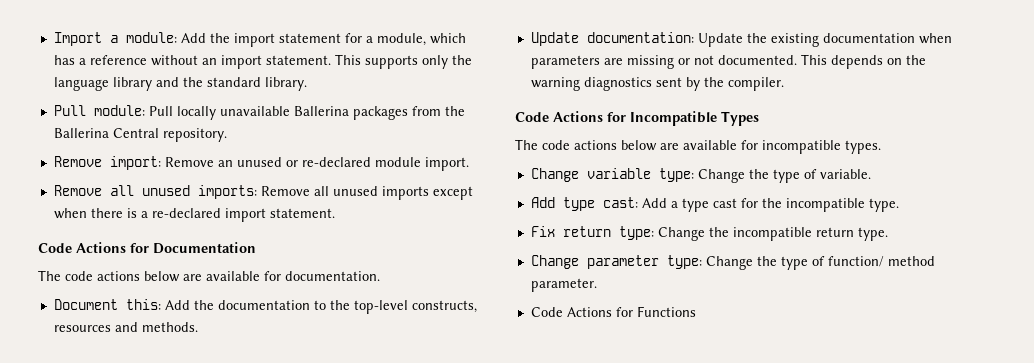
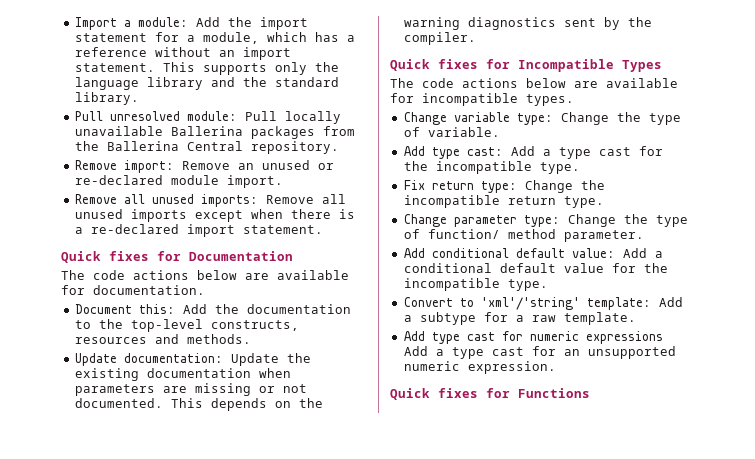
- Pull module: Pull locally unavailable Ballerina packages from the Ballerina Central repository.
+ Pull unresolved module: Pull locally unavailable Ballerina packages from the Ballerina Central repository.
- Code Actions for Documentation
+ Quick fixes for Documentation
- Code Actions for Incompatible Types
+ Quick fixes for Incompatible Types
- Code Actions for Functions
+ Add conditional default value: Add a conditional default value for the incompatible type.
+ Convert to 'xml'/'string' template: Add a subtype for a raw template.
+ Add type cast for numeric expressions Add a type cast for an unsupported numeric expression.
+ Quick fixes for Functions

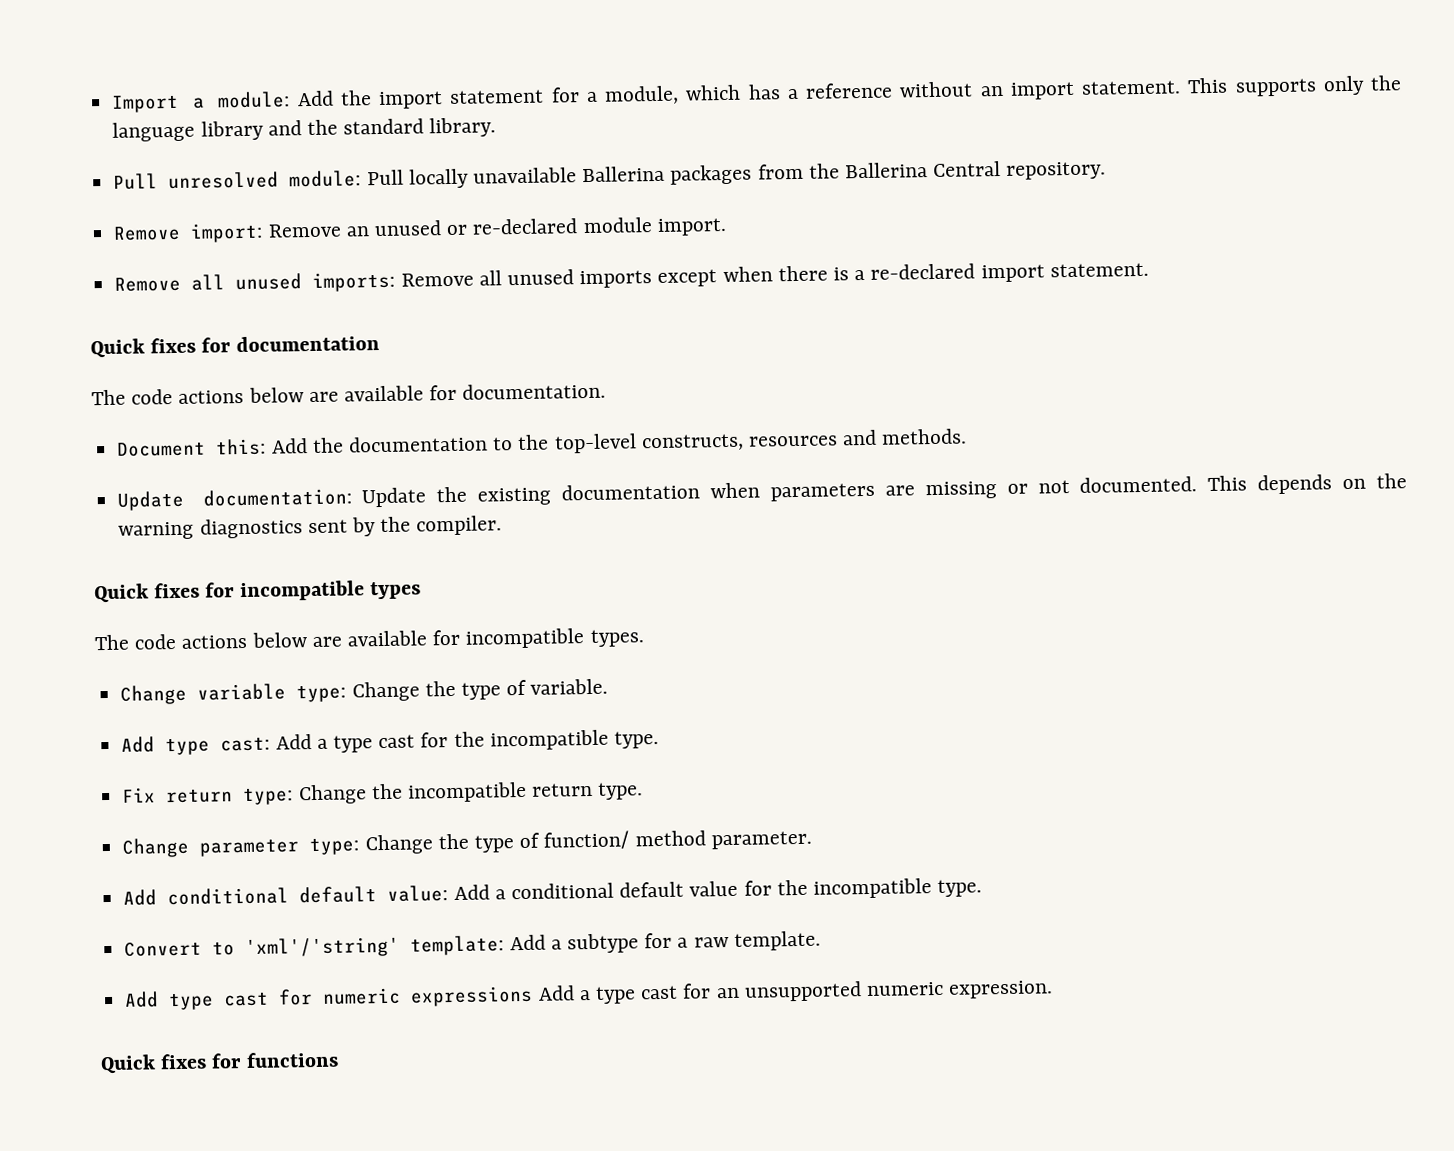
- Quick fixes for Documentation
+ Quick fixes for documentation
- Quick fixes for Incompatible Types
+ Quick fixes for incompatible types
- Quick fixes for Functions
+ Quick fixes for functions

